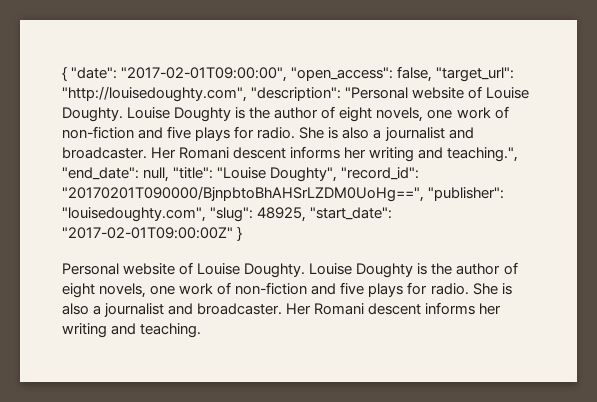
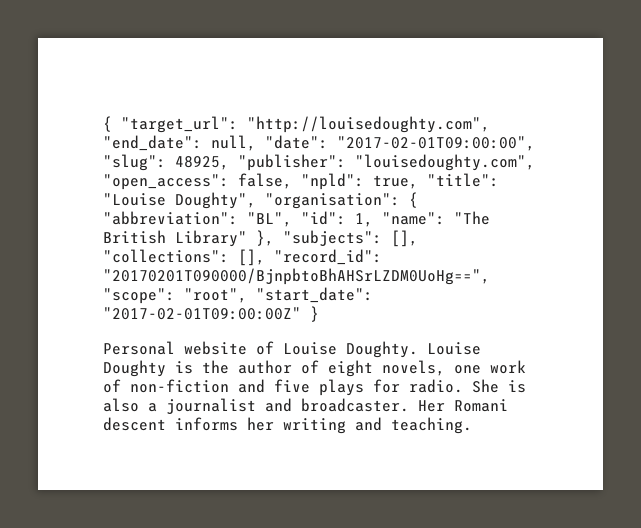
- { "date": "2017-02-01T09:00:00", "open_access": false, "target_url": "http://louisedoughty.com", "description": "Personal website of Louise Doughty. Louise Doughty is the author of eight novels, one work of non-fiction and five plays for radio. She is also a journalist and broadcaster. Her Romani descent informs her writing and teaching.", "end_date": null, "title": "Louise Doughty", "record_id": "20170201T090000/BjnpbtoBhAHSrLZDM0UoHg==", "publisher": "louisedoughty.com", "slug": 48925, "start_date": "2017-02-01T09:00:00Z" }
+ { "target_url": "http://louisedoughty.com", "end_date": null, "date": "2017-02-01T09:00:00", "slug": 48925, "publisher": "louisedoughty.com", "open_access": false, "npld": true, "title": "Louise Doughty", "organisation": { "abbreviation": "BL", "id": 1, "name": "The British Library" }, "subjects": [], "collections": [], "record_id": "20170201T090000/BjnpbtoBhAHSrLZDM0UoHg==", "scope": "root", "start_date": "2017-02-01T09:00:00Z" }

